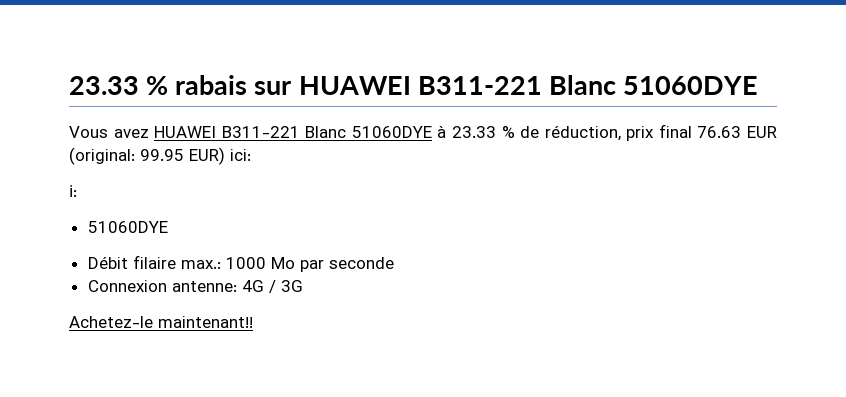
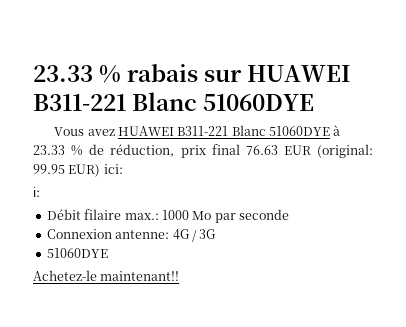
  ℹ:
- 51060DYE
  Connexion antenne: 4G / 3G
+ 51060DYE

